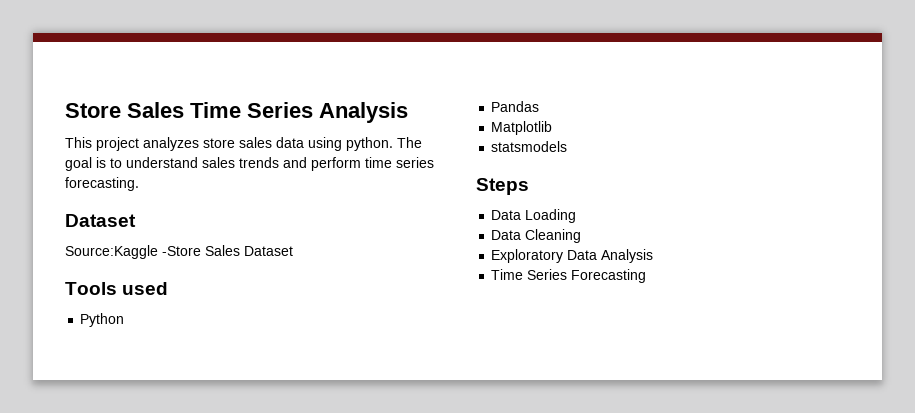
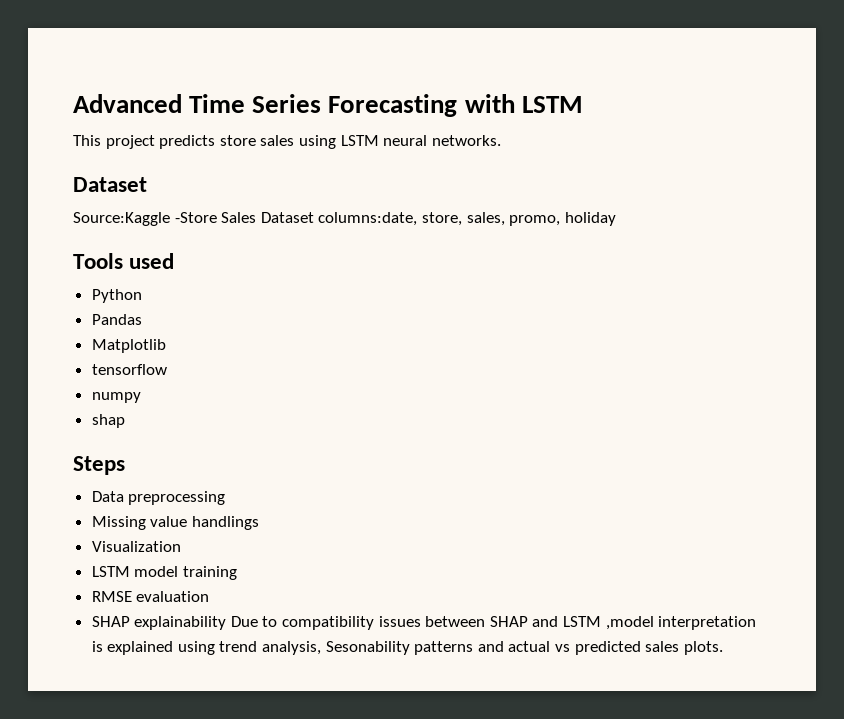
- Store Sales Time Series Analysis
+ Advanced Time Series Forecasting with LSTM
- This project analyzes store sales data using python. The goal is to understand sales trends and perform time series forecasting.
+ This project predicts store sales using LSTM neural networks.
- Source:Kaggle -Store Sales Dataset
+ Source:Kaggle -Store Sales Dataset columns:date, store, sales, promo, holiday
- statsmodels
+ tensorflow
+ numpy
+ shap
- Data Loading
- Data Cleaning
- Exploratory Data Analysis
- Time Series Forecasting
+ Data preprocessing
+ Missing value handlings
+ Visualization
+ LSTM model training
+ RMSE evaluation
+ SHAP explainability Due to compatibility issues between SHAP and LSTM ,model interpretation is explained using trend analysis, Sesonability patterns and actual vs predicted sales plots.

